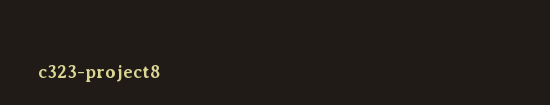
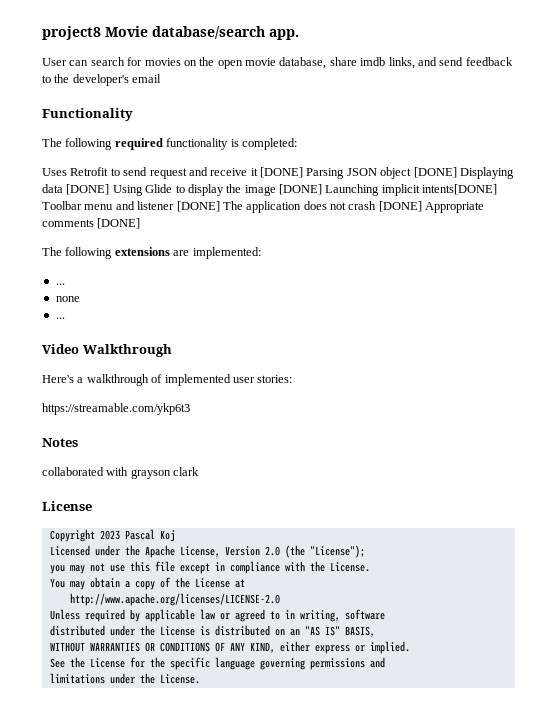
- c323-project8
+ project8 Movie database/search app.
+ User can search for movies on the open movie database, share imdb links, and send feedback to the developer's email
+ Functionality
+ The following required functionality is completed:
+ Uses Retrofit to send request and receive it [DONE] Parsing JSON object [DONE] Displaying data [DONE] Using Glide to display the image [DONE] Launching implicit intents[DONE] Toolbar menu and listener [DONE] The application does not crash [DONE] Appropriate comments [DONE]
+ The following extensions are implemented:
+ ...
+ none
+ ...
+ Video Walkthrough
+ Here's a walkthrough of implemented user stories:
+ https://streamable.com/ykp6t3
+ Notes
+ collaborated with grayson clark
+ License
+ Copyright 2023 Pascal Koj
+ Licensed under the Apache License, Version 2.0 (the "License");
+ you may not use this file except in compliance with the License.
+ You may obtain a copy of the License at
+ http://www.apache.org/licenses/LICENSE-2.0
+ Unless required by applicable law or agreed to in writing, software
+ distributed under the License is distributed on an "AS IS" BASIS,
+ WITHOUT WARRANTIES OR CONDITIONS OF ANY KIND, either express or implied.
+ See the License for the specific language governing permissions and
+ limitations under the License.

